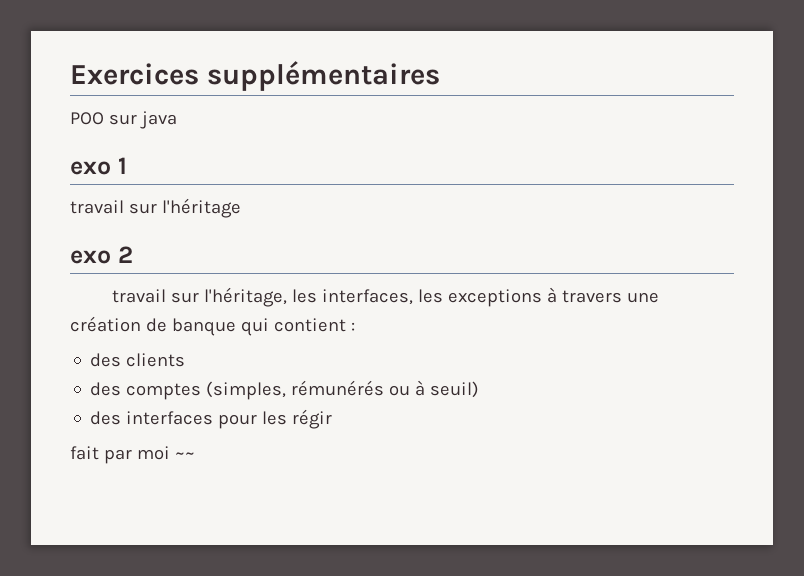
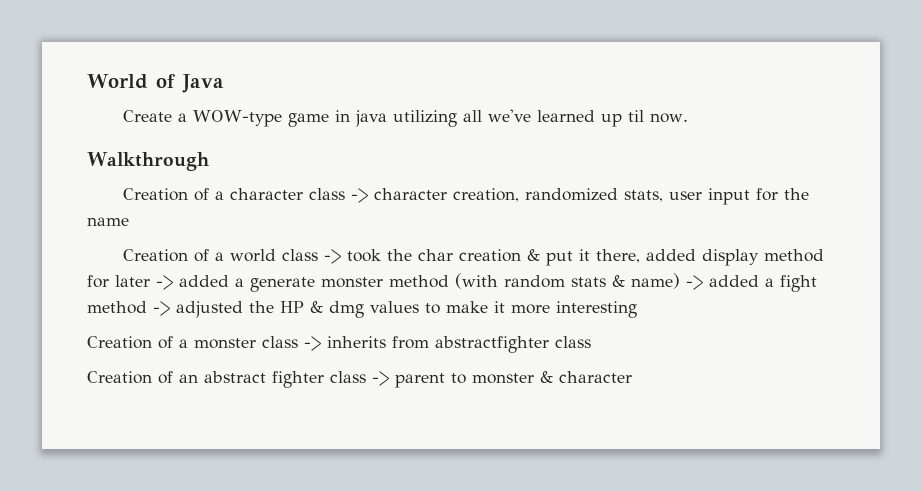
- Exercices supplémentaires
- POO sur java
- exo 1
- travail sur l'héritage
- exo 2
- travail sur l'héritage, les interfaces, les exceptions à travers une création de banque qui contient :
- des clients
- des comptes (simples, rémunérés ou à seuil)
- des interfaces pour les régir
- fait par moi ~~
+ World of Java
+ Create a WOW-type game in java utilizing all we've learned up til now.
+ Walkthrough
+ Creation of a character class -> character creation, randomized stats, user input for the name
+ Creation of a world class -> took the char creation & put it there, added display method for later -> added a generate monster method (with random stats & name) -> added a fight method -> adjusted the HP & dmg values to make it more interesting
+ Creation of a monster class -> inherits from abstractfighter class
+ Creation of an abstract fighter class -> parent to monster & character

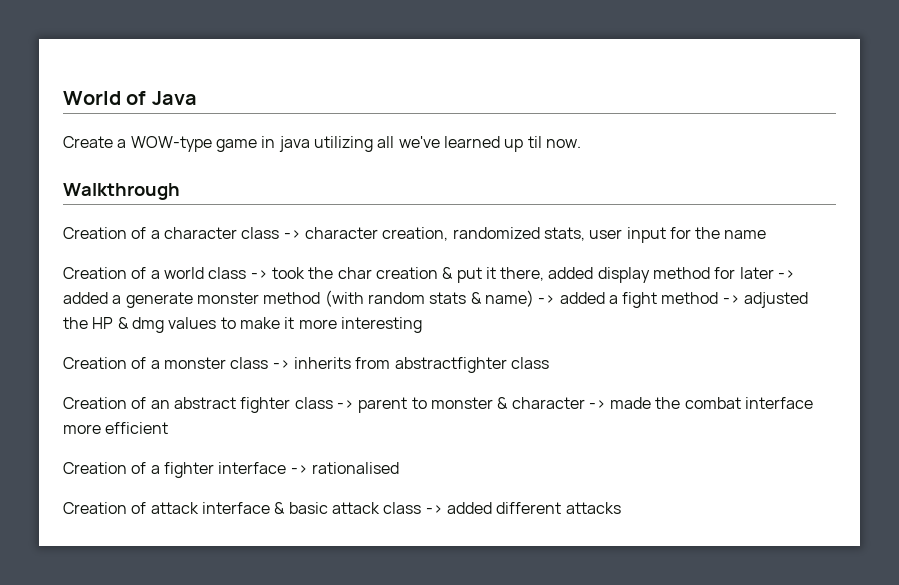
- Creation of an abstract fighter class -> parent to monster & character
+ Creation of an abstract fighter class -> parent to monster & character -> made the combat interface more efficient
+ Creation of a fighter interface -> rationalised
+ Creation of attack interface & basic attack class -> added different attacks

